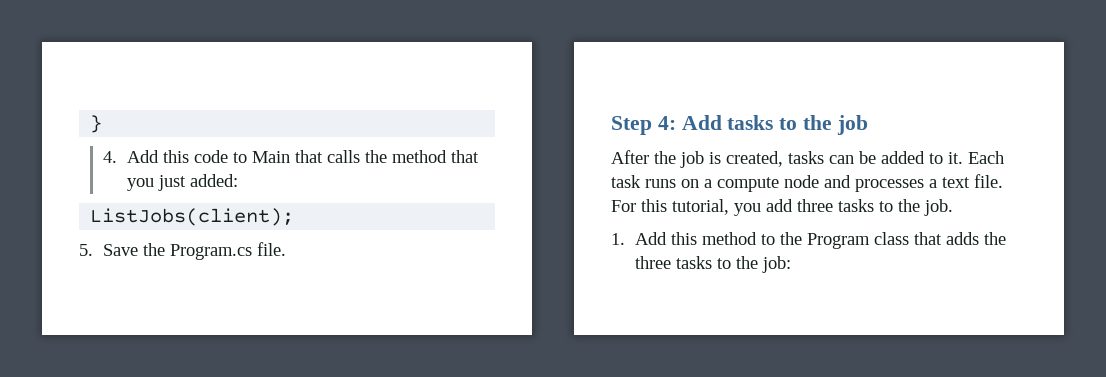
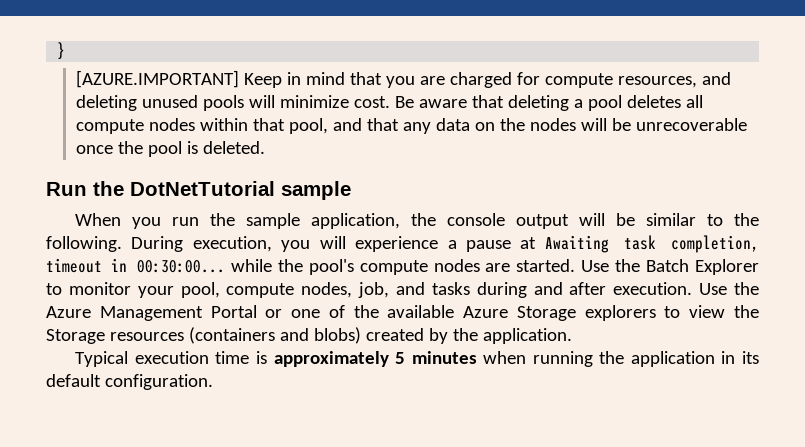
- 4. Add this code to Main that calls the method that you just added:
- ListJobs(client);
- 5. Save the Program.cs file.
- Step 4: Add tasks to the job
- After the job is created, tasks can be added to it. Each task runs on a compute node and processes a text file. For this tutorial, you add three tasks to the job.
- 1. Add this method to the Program class that adds the three tasks to the job:
+ [AZURE.IMPORTANT] Keep in mind that you are charged for compute resources, and deleting unused pools will minimize cost. Be aware that deleting a pool deletes all compute nodes within that pool, and that any data on the nodes will be unrecoverable once the pool is deleted.
+ Run the DotNetTutorial sample
+ When you run the sample application, the console output will be similar to the following. During execution, you will experience a pause at Awaiting task completion, timeout in 00:30:00... while the pool's compute nodes are started. Use the Batch Explorer to monitor your pool, compute nodes, job, and tasks during and after execution. Use the Azure Management Portal or one of the available Azure Storage explorers to view the Storage resources (containers and blobs) created by the application.
+ Typical execution time is approximately 5 minutes when running the application in its default configuration.

